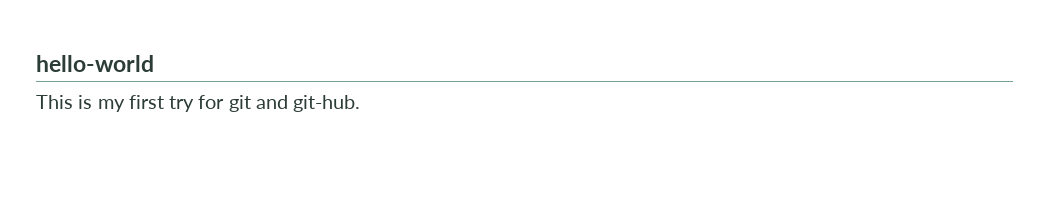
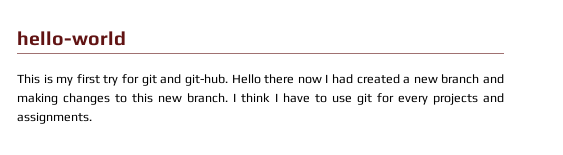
+ Hello there now I had created a new branch and making changes to this new branch. I think I have to use git for every projects and assignments.

